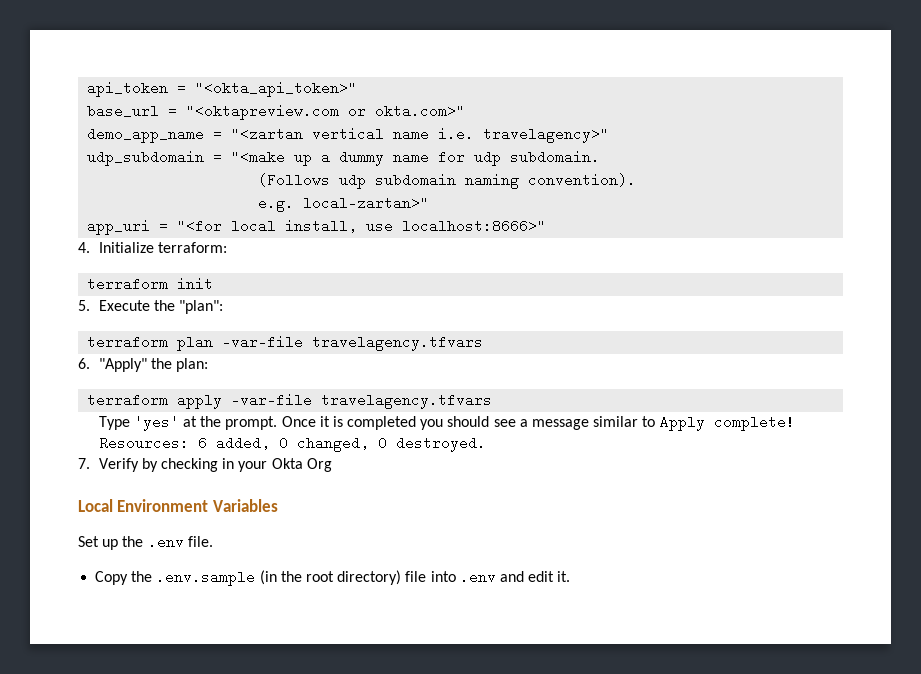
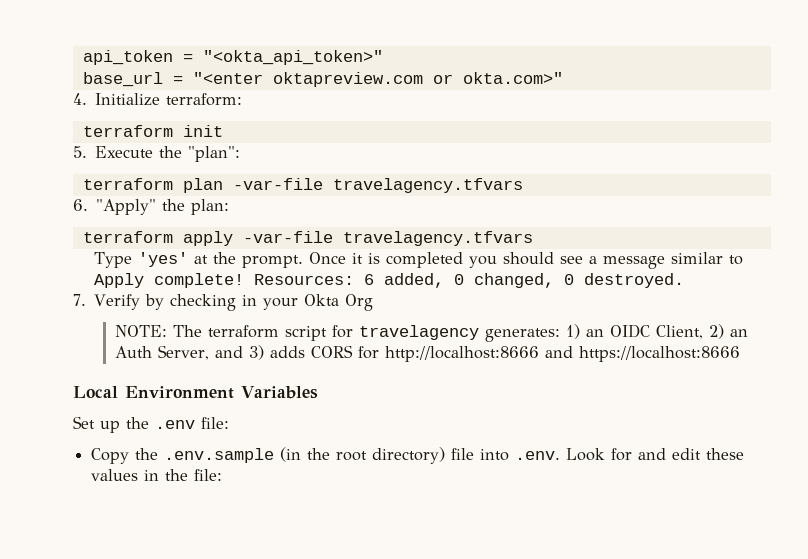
- base_url = "<oktapreview.com or okta.com>"
+ base_url = "<enter oktapreview.com or okta.com>"
- demo_app_name = "<zartan vertical name i.e. travelagency>"
- udp_subdomain = "<make up a dummy name for udp subdomain.
- (Follows udp subdomain naming convention).
- e.g. local-zartan>"
- app_uri = "<for local install, use localhost:8666>"
+ NOTE: The terraform script for travelagency generates: 1) an OIDC Client, 2) an Auth Server, and 3) adds CORS for http://localhost:8666 and https://localhost:8666
- Set up the .env file.
+ Set up the .env file:
- Copy the .env.sample (in the root directory) file into .env and edit it.
+ Copy the .env.sample (in the root directory) file into .env. Look for and edit these values in the file:

